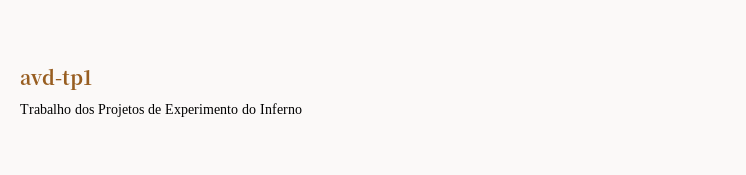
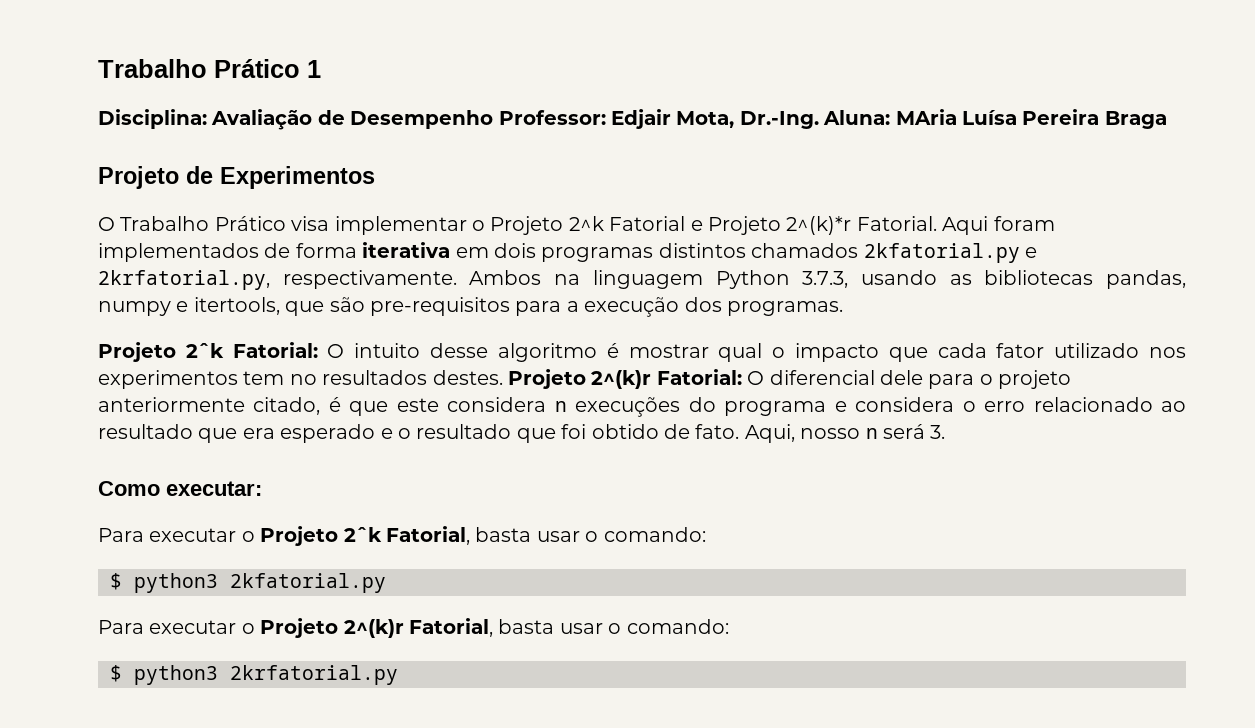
- avd-tp1
- Trabalho dos Projetos de Experimento do Inferno
+ Trabalho Prático 1
+ Disciplina: Avaliação de Desempenho Professor: Edjair Mota, Dr.-Ing. Aluna: MAria Luísa Pereira Braga
+ Projeto de Experimentos
+ O Trabalho Prático visa implementar o Projeto 2^k Fatorial e Projeto 2^(k)*r Fatorial. Aqui foram implementados de forma iterativa em dois programas distintos chamados 2kfatorial.py e 2krfatorial.py, respectivamente. Ambos na linguagem Python 3.7.3, usando as bibliotecas pandas, numpy e itertools, que são pre-requisitos para a execução dos programas.
+ Projeto 2ˆk Fatorial: O intuito desse algoritmo é mostrar qual o impacto que cada fator utilizado nos experimentos tem no resultados destes. Projeto 2^(k)r Fatorial: O diferencial dele para o projeto anteriormente citado, é que este considera n execuções do programa e considera o erro relacionado ao resultado que era esperado e o resultado que foi obtido de fato. Aqui, nosso n será 3.
+ Como executar:
+ Para executar o Projeto 2ˆk Fatorial, basta usar o comando:
+ $ python3 2kfatorial.py
+ Para executar o Projeto 2^(k)r Fatorial, basta usar o comando:
+ $ python3 2krfatorial.py

